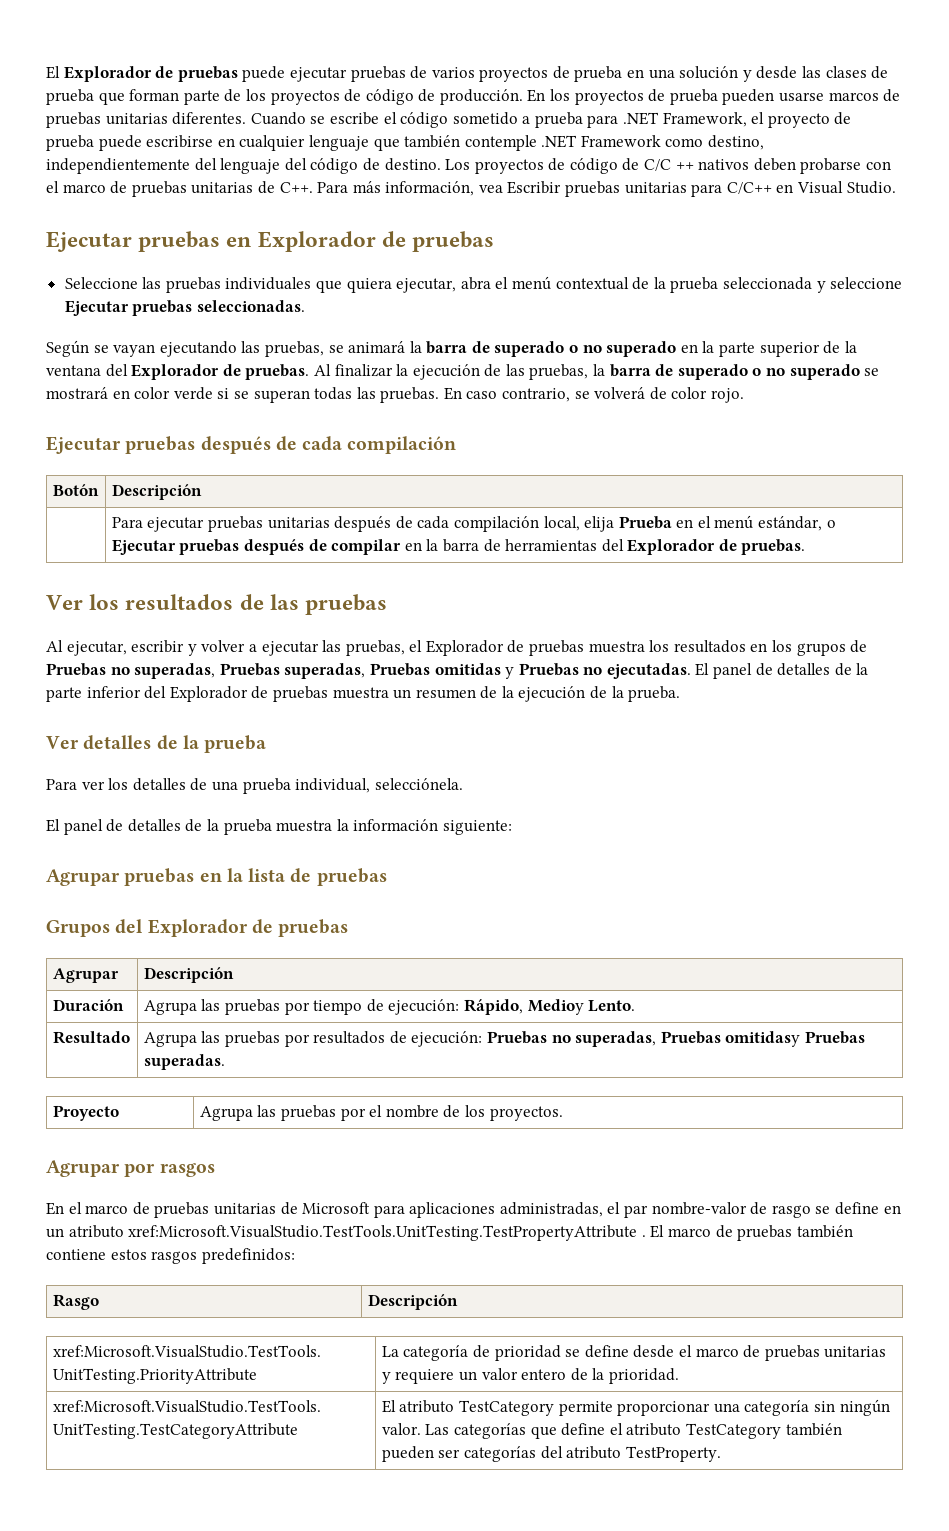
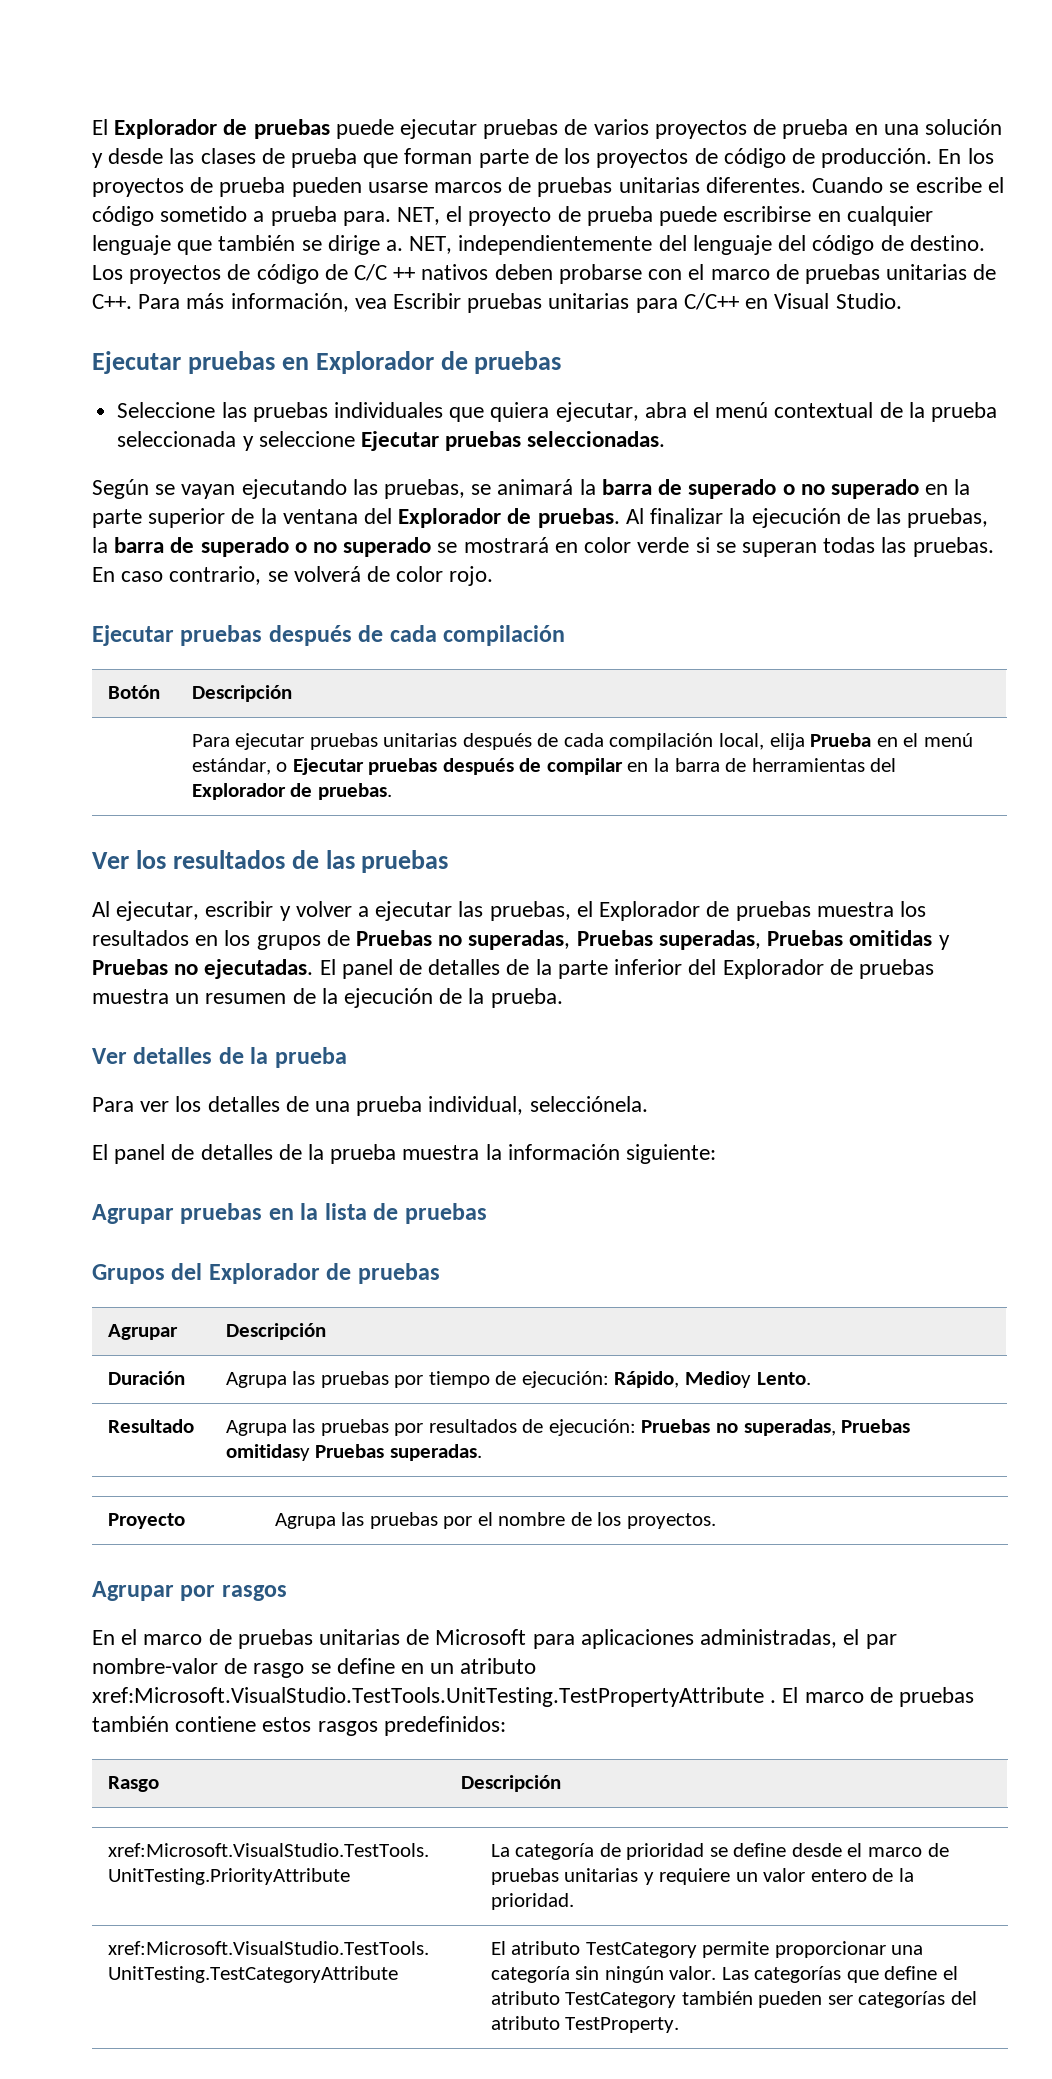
- Cuando se escribe el código sometido a prueba para .NET Framework, el proyecto de prueba puede escribirse en cualquier lenguaje que también contemple .NET Framework como destino, independientemente del lenguaje del código de destino.
+ Cuando se escribe el código sometido a prueba para. NET, el proyecto de prueba puede escribirse en cualquier lenguaje que también se dirige a. NET, independientemente del lenguaje del código de destino.

